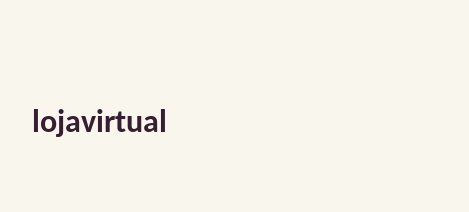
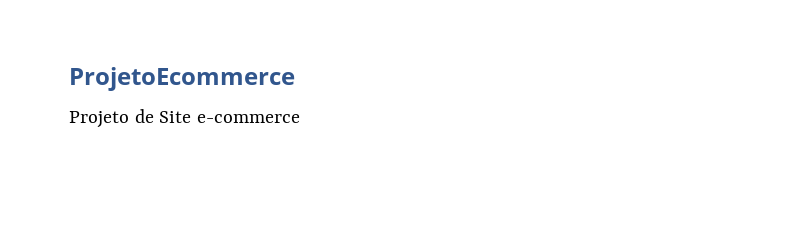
- lojavirtual
+ ProjetoEcommerce
+ Projeto de Site e-commerce

